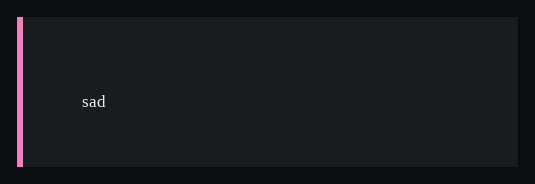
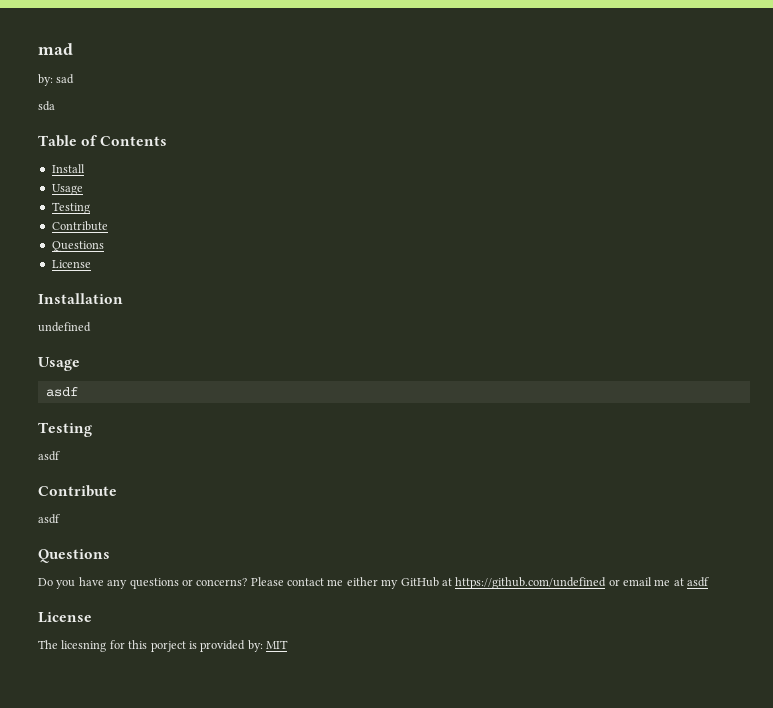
- sad
+ mad
+ by: sad
+ sda
+ Table of Contents
+ Install
+ Usage
+ Testing
+ Contribute
+ Questions
+ License
+ Installation
+ undefined
+ Usage
+ asdf
+ Testing
+ asdf
+ Contribute
+ asdf
+ Questions
+ Do you have any questions or concerns? Please contact me either my GitHub at https://github.com/undefined or email me at asdf
+ License
+ The licesning for this porject is provided by: MIT

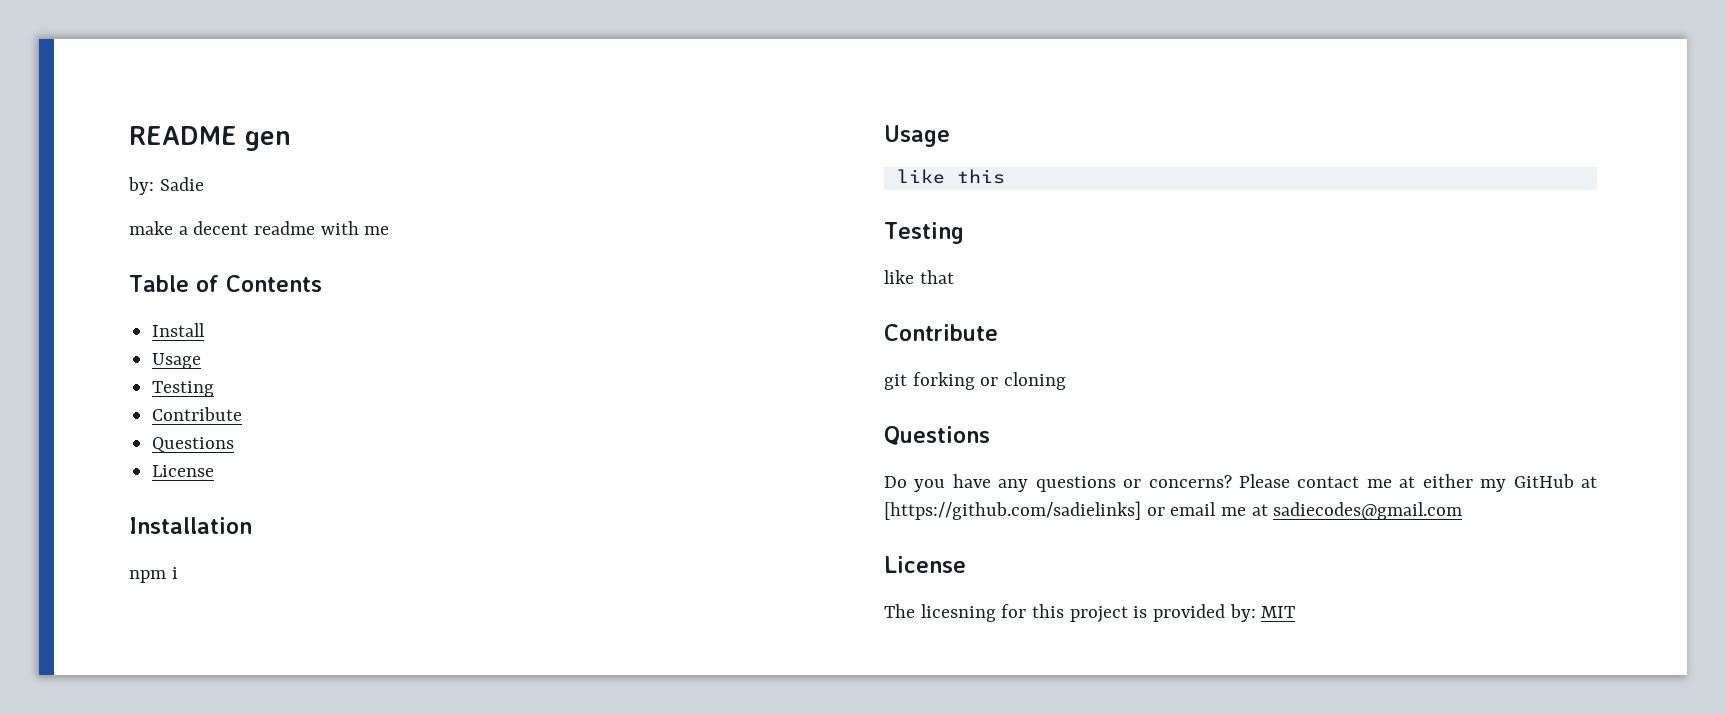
- mad
- by: sad
- sda
+ README gen
+ by: Sadie
+ make a decent readme with me
- undefined
+ npm i
  Usage
- asdf
+ like this
  Testing
- asdf
+ like that
  Contribute
- asdf
+ git forking or cloning
- Please contact me either my GitHub at https://github.com/undefined or email me at asdf
+ Please contact me at either my GitHub at [https://github.com/sadielinks] or email me at sadiecodes@gmail.com
- The licesning for this porject is provided by: MIT
+ The licesning for this project is provided by: MIT

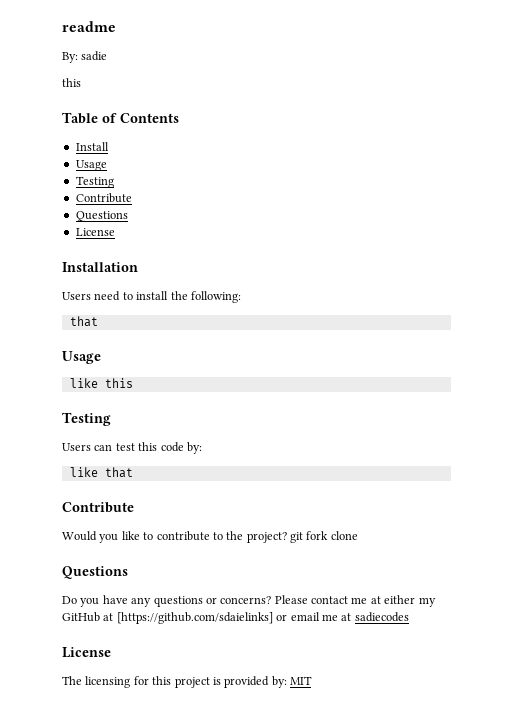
- README gen
- by: Sadie
- make a decent readme with me
+ readme
+ By: sadie
+ this
- npm i
+ Users need to install the following:
+ that
  Usage
  like this
  Testing
+ Users can test this code by:
  like that
  Contribute
- git forking or cloning
+ Would you like to contribute to the project? git fork clone
- Please contact me at either my GitHub at [https://github.com/sadielinks] or email me at sadiecodes@gmail.com
+ Please contact me at either my GitHub at [https://github.com/sdaielinks] or email me at sadiecodes
- The licesning for this project is provided by: MIT
+ The licensing for this project is provided by: MIT

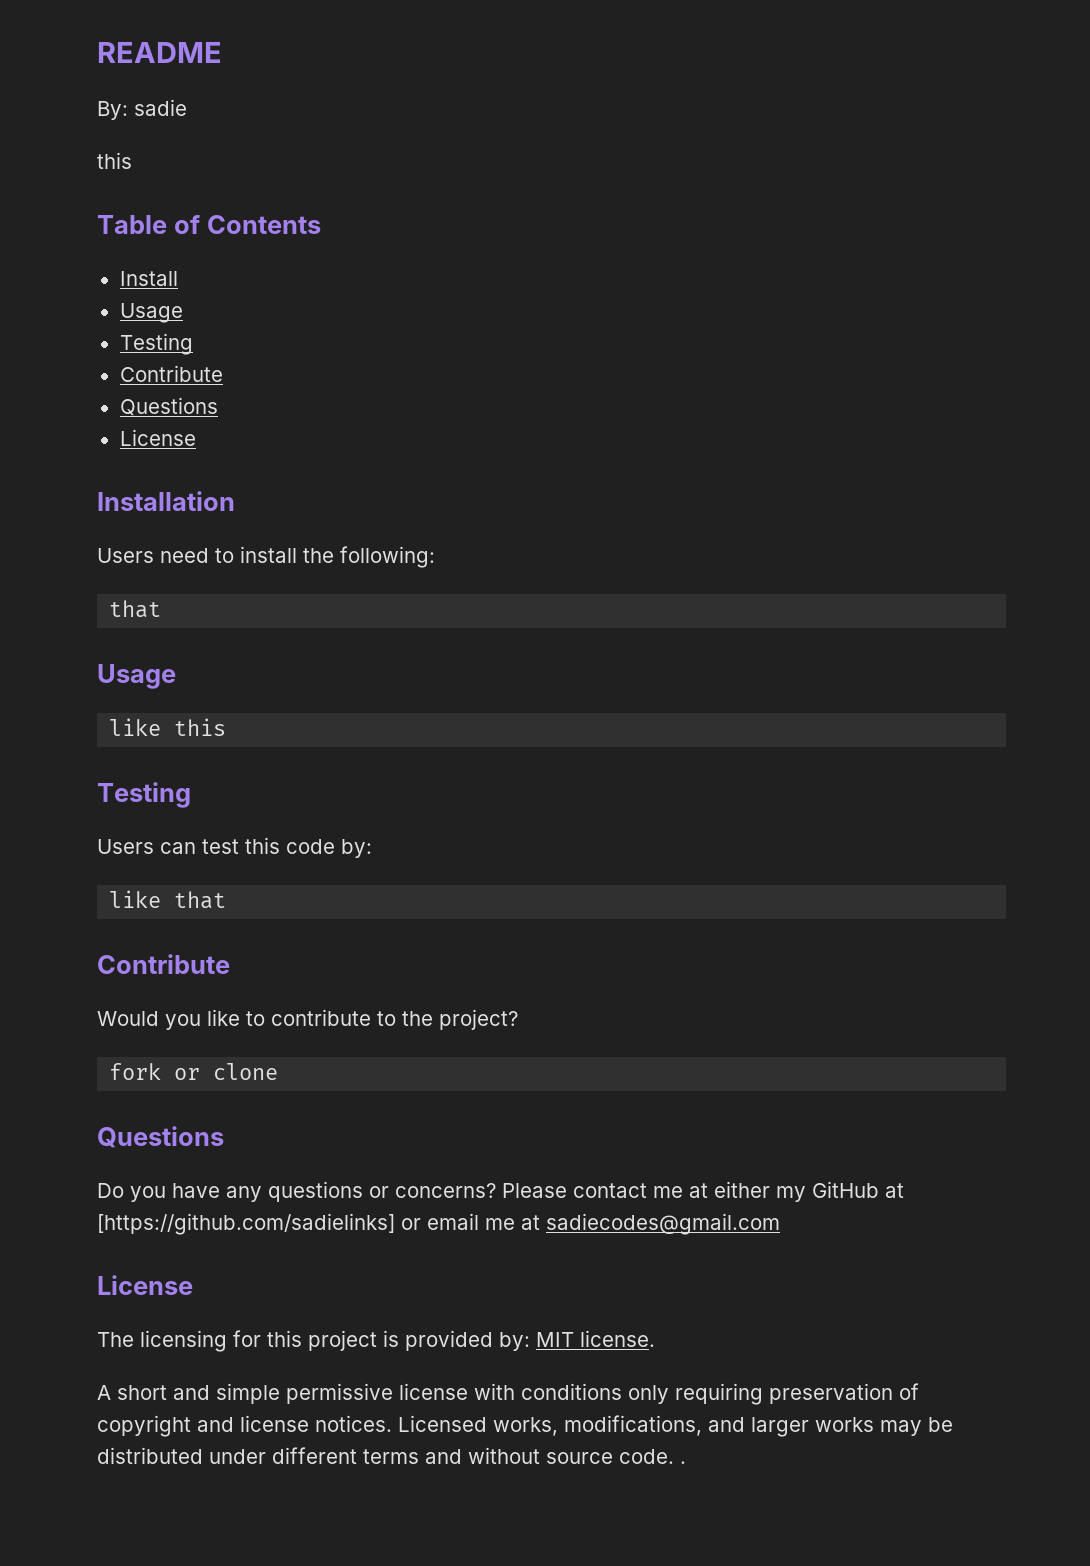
- readme
+ README
- Would you like to contribute to the project? git fork clone
+ Would you like to contribute to the project?
+ fork or clone
- Please contact me at either my GitHub at [https://github.com/sdaielinks] or email me at sadiecodes
+ Please contact me at either my GitHub at [https://github.com/sadielinks] or email me at sadiecodes@gmail.com
- The licensing for this project is provided by: MIT
+ The licensing for this project is provided by: MIT license.
+ A short and simple permissive license with conditions only requiring preservation of copyright and license notices. Licensed works, modifications, and larger works may be distributed under different terms and without source code. .

